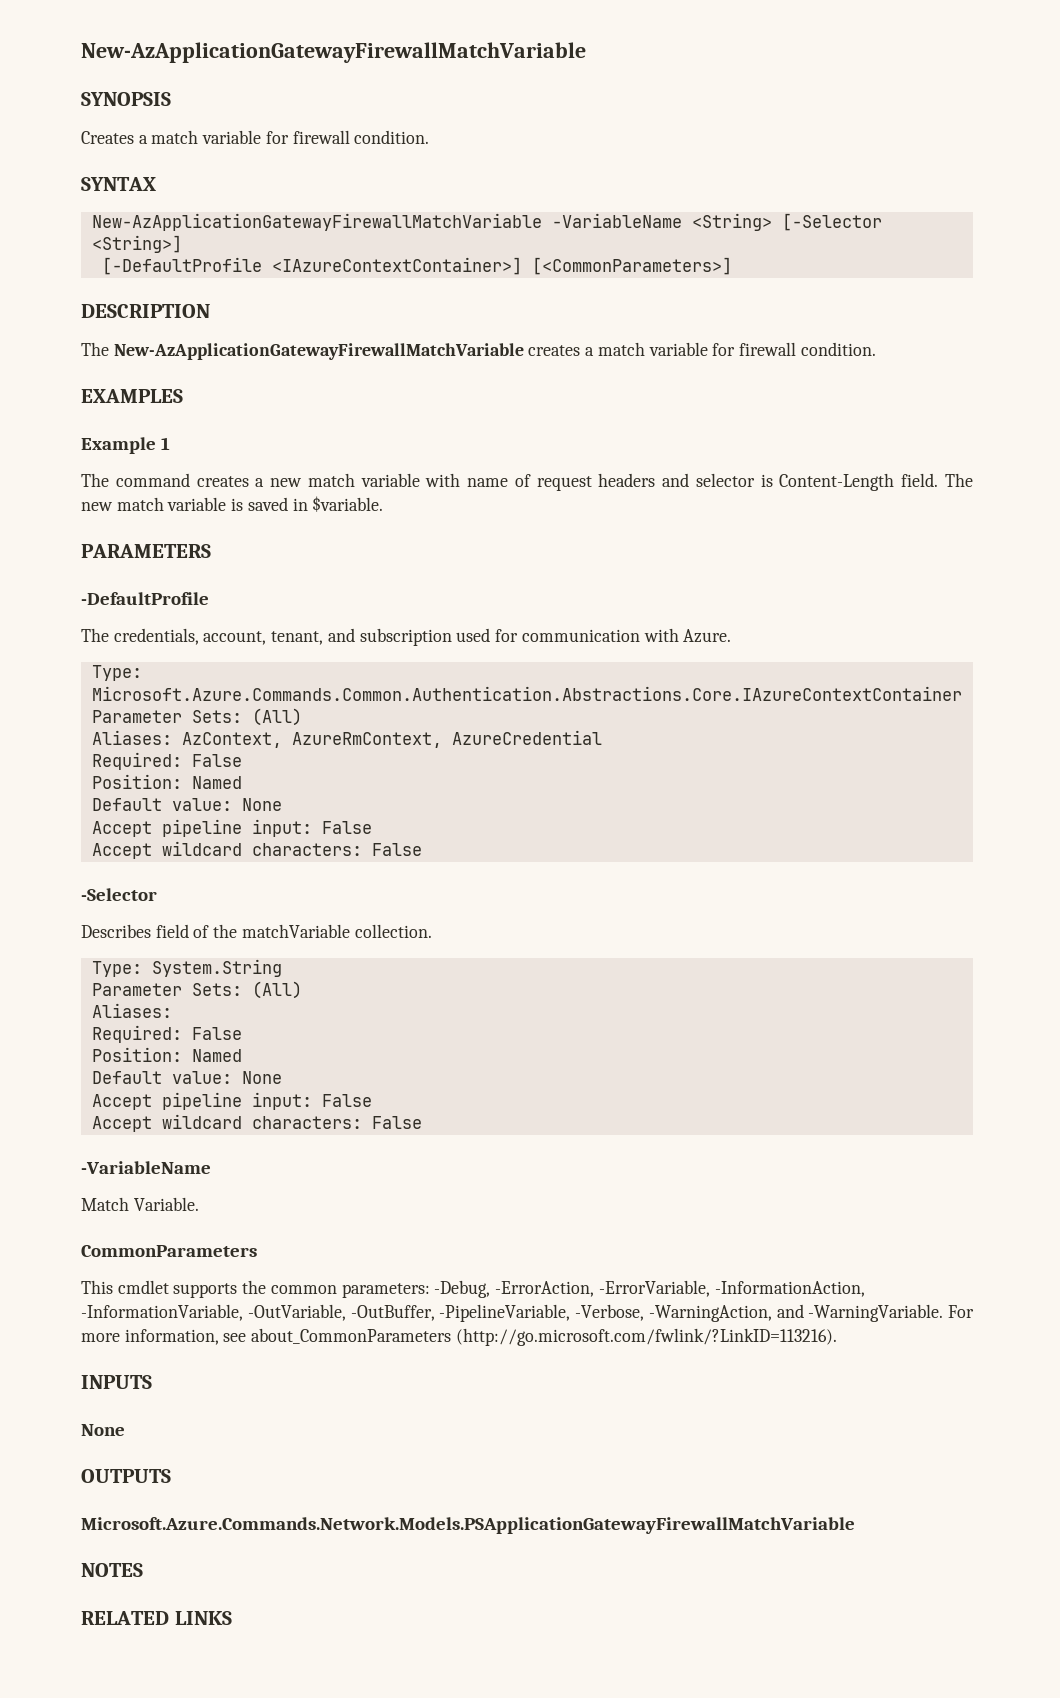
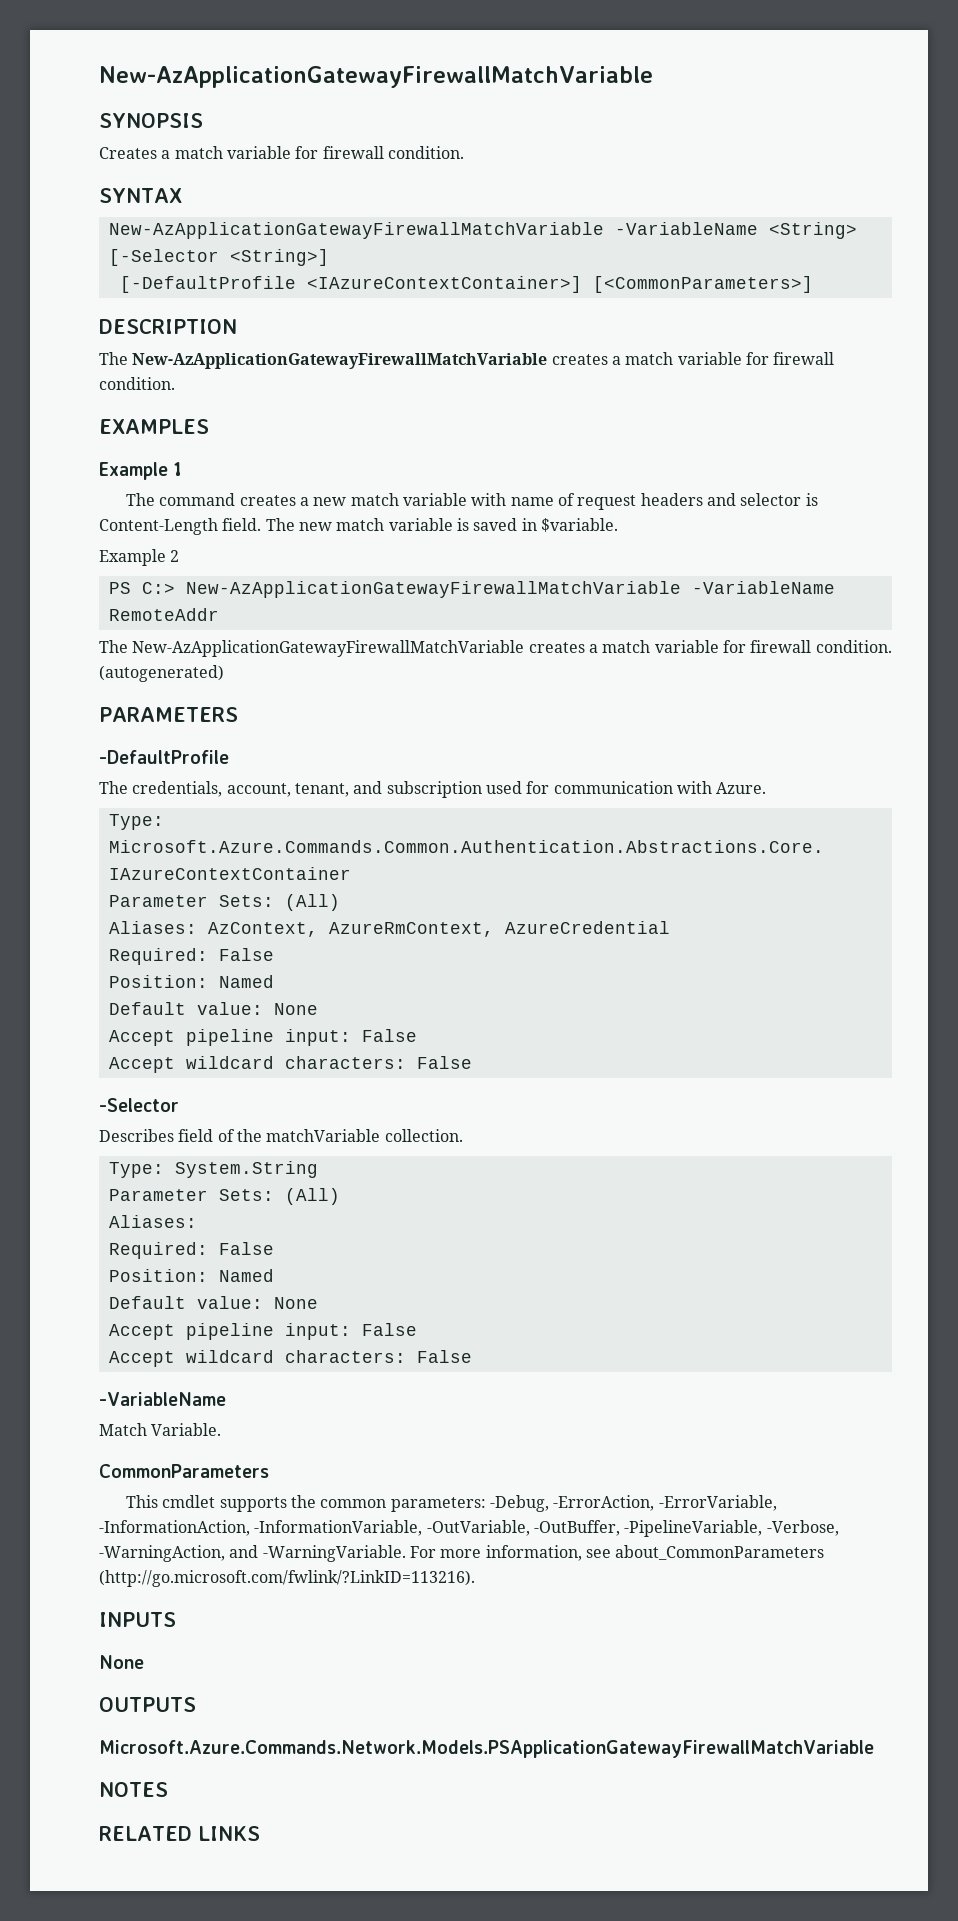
+ Example 2
+ PS C:> New-AzApplicationGatewayFirewallMatchVariable -VariableName RemoteAddr
+ The New-AzApplicationGatewayFirewallMatchVariable creates a match variable for firewall condition. (autogenerated)

